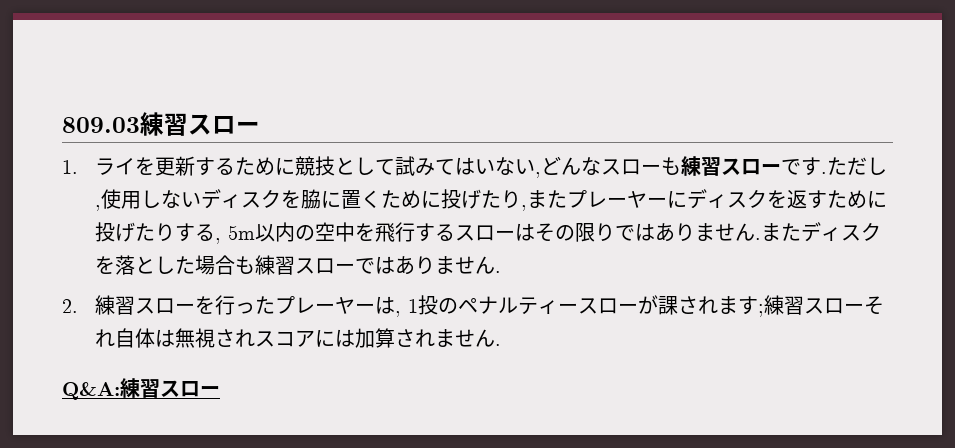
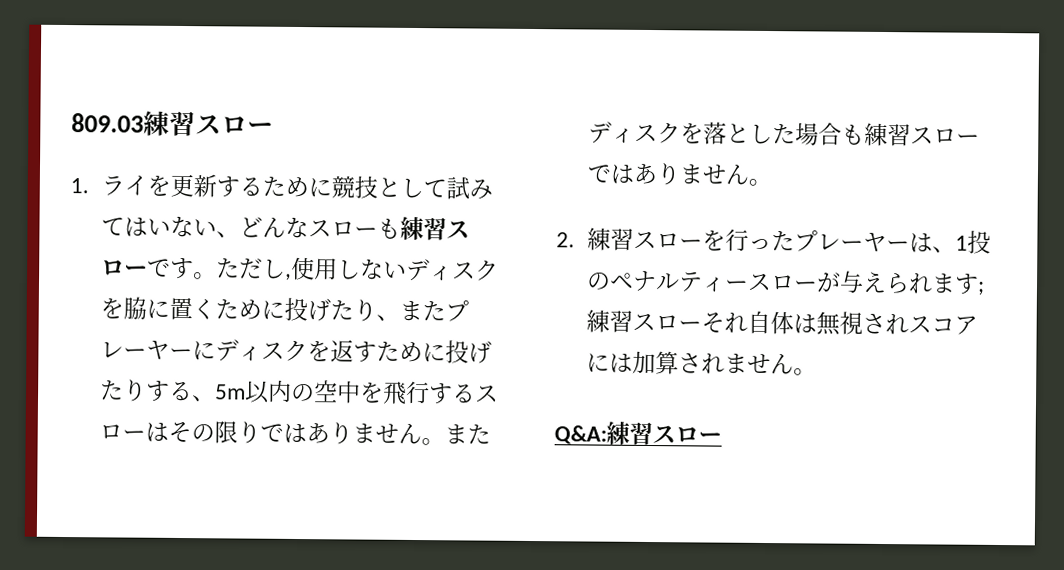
- 1.ライを更新するために競技として試みてはいない,どんなスローも練習スローです.
+ 1.ライを更新するために競技として試みてはいない、どんなスローも練習スローです。
- ただし,使用しないディスクを脇に置くために投げたり,またプレーヤーにディスクを返すために投げたりする, 5m以内の空中を飛行するスローはその限りではありません.
+ ただし,使用しないディスクを脇に置くために投げたり、またプレーヤーにディスクを返すために投げたりする、5m以内の空中を飛行するスローはその限りではありません。
- またディスクを落とした場合も練習スローではありません.
+ またディスクを落とした場合も練習スローではありません。
- 2.練習スローを行ったプレーヤーは, 1投のペナルティースローが課されます;練習スローそれ自体は無視されスコアには加算されません.
+ 2.練習スローを行ったプレーヤーは、1投のペナルティースローが与えられます;練習スローそれ自体は無視されスコアには加算されません。

